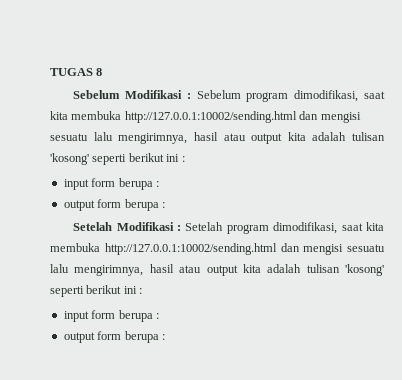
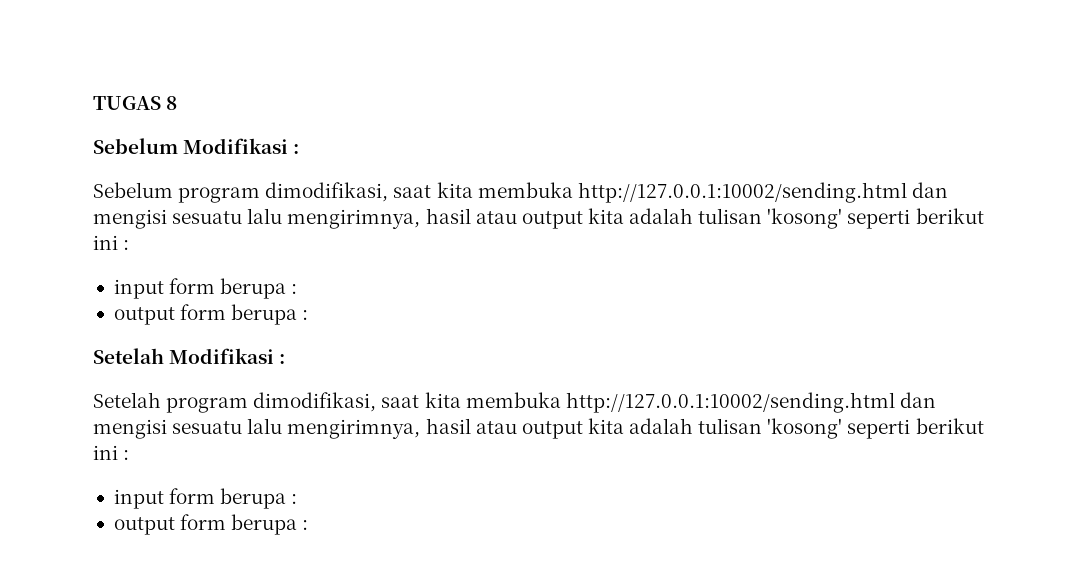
- Sebelum Modifikasi : Sebelum program dimodifikasi, saat kita membuka http://127.0.0.1:10002/sending.html dan mengisi sesuatu lalu mengirimnya, hasil atau output kita adalah tulisan 'kosong' seperti berikut ini :
+ Sebelum Modifikasi :
+ Sebelum program dimodifikasi, saat kita membuka http://127.0.0.1:10002/sending.html dan mengisi sesuatu lalu mengirimnya, hasil atau output kita adalah tulisan 'kosong' seperti berikut ini :
- Setelah Modifikasi : Setelah program dimodifikasi, saat kita membuka http://127.0.0.1:10002/sending.html dan mengisi sesuatu lalu mengirimnya, hasil atau output kita adalah tulisan 'kosong' seperti berikut ini :
+ Setelah Modifikasi :
+ Setelah program dimodifikasi, saat kita membuka http://127.0.0.1:10002/sending.html dan mengisi sesuatu lalu mengirimnya, hasil atau output kita adalah tulisan 'kosong' seperti berikut ini :

